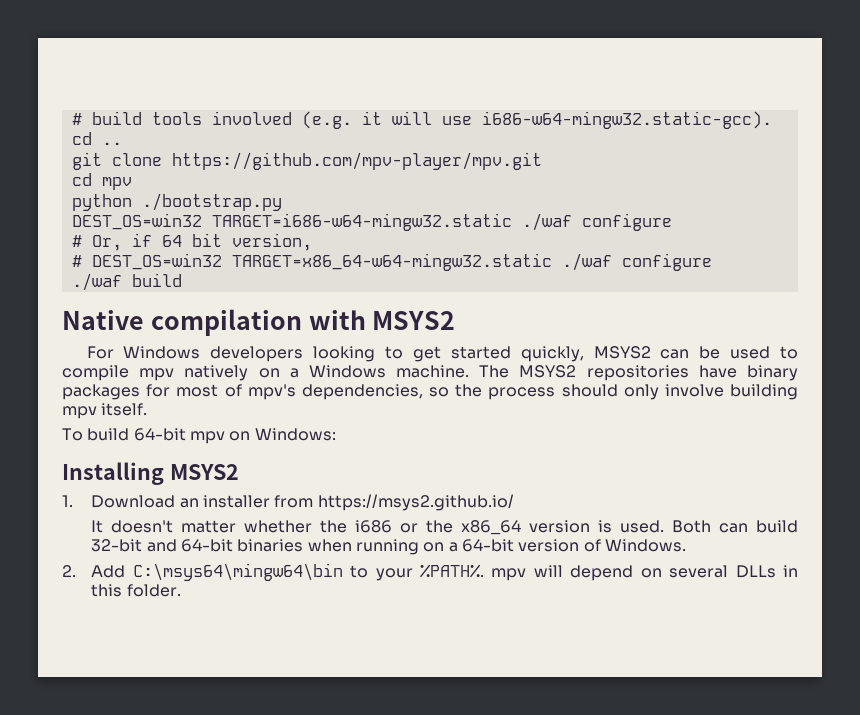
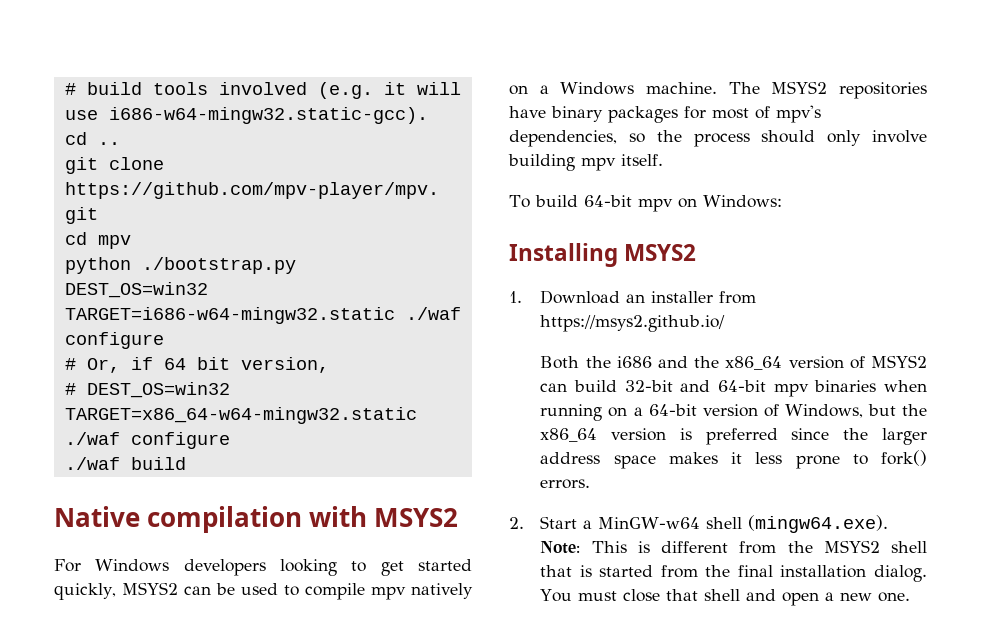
- It doesn't matter whether the i686 or the x86_64 version is used. Both can build 32-bit and 64-bit binaries when running on a 64-bit version of Windows.
- 2. Add C:\msys64\mingw64\bin to your %PATH%. mpv will depend on several DLLs in this folder.
+ Both the i686 and the x86_64 version of MSYS2 can build 32-bit and 64-bit mpv binaries when running on a 64-bit version of Windows, but the x86_64 version is preferred since the larger address space makes it less prone to fork() errors.
+ 2. Start a MinGW-w64 shell (mingw64.exe). Note: This is different from the MSYS2 shell that is started from the final installation dialog. You must close that shell and open a new one.

